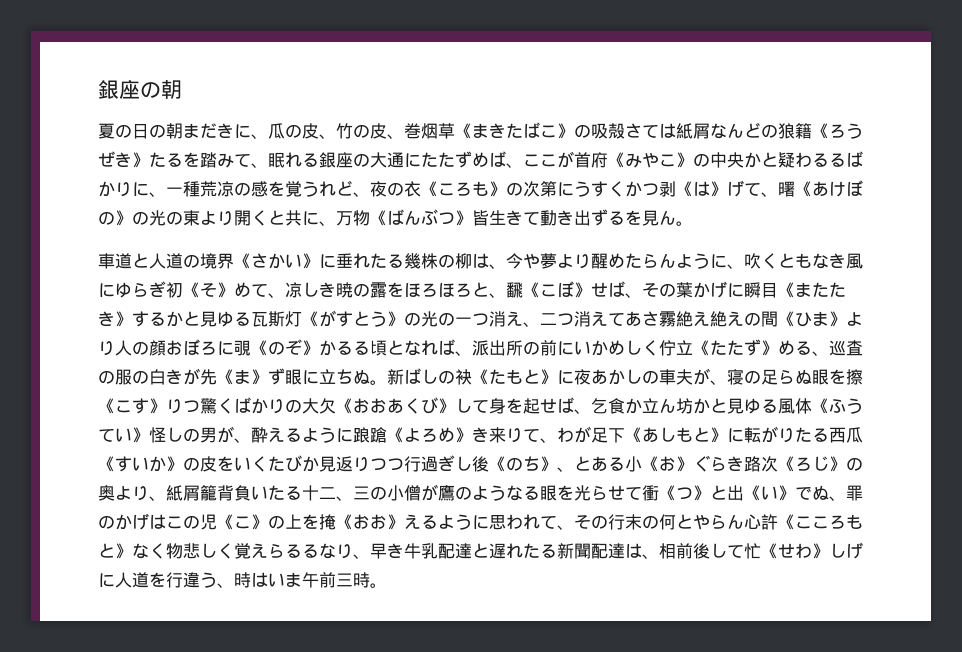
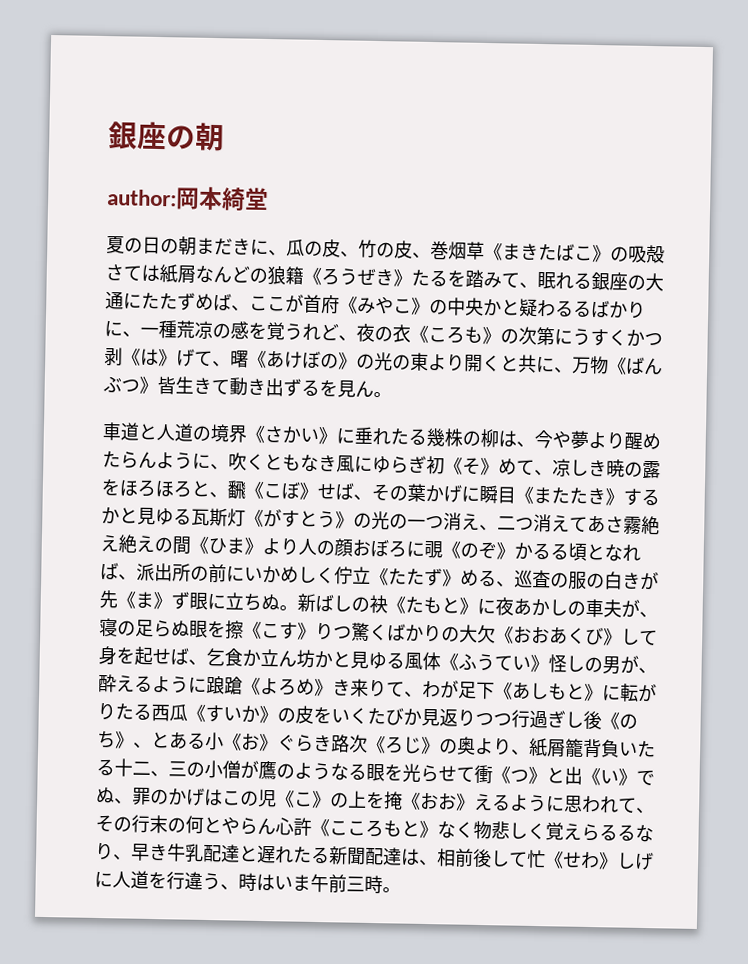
+ author:岡本綺堂

